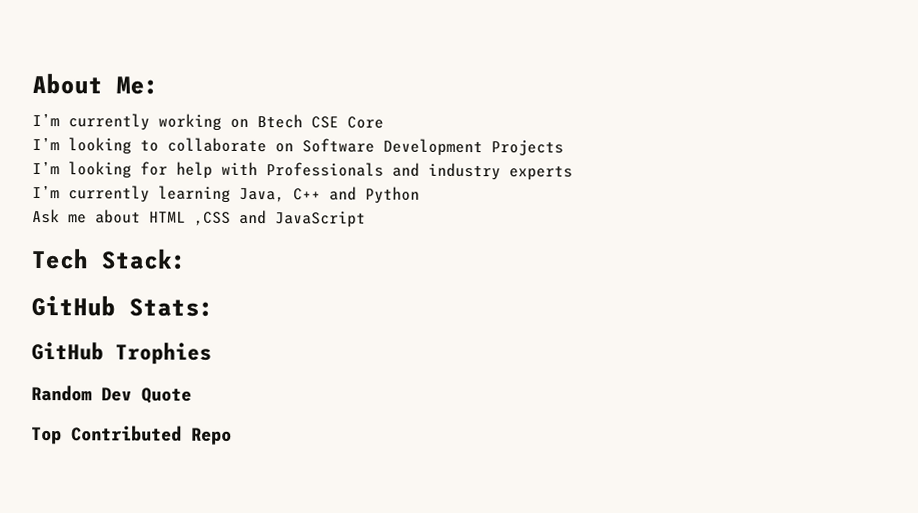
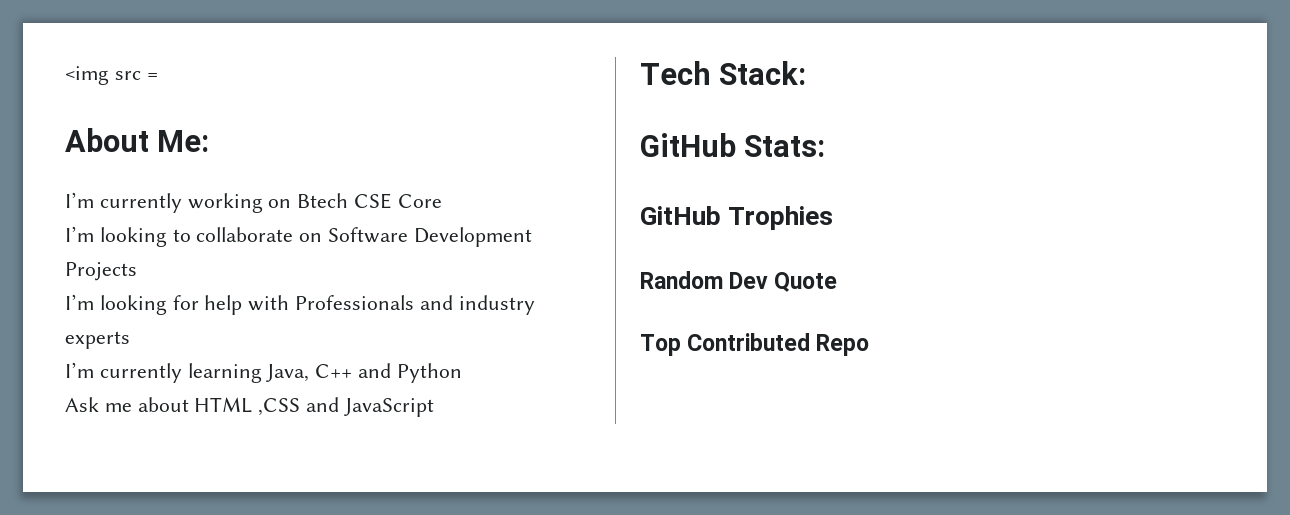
+ <img src =

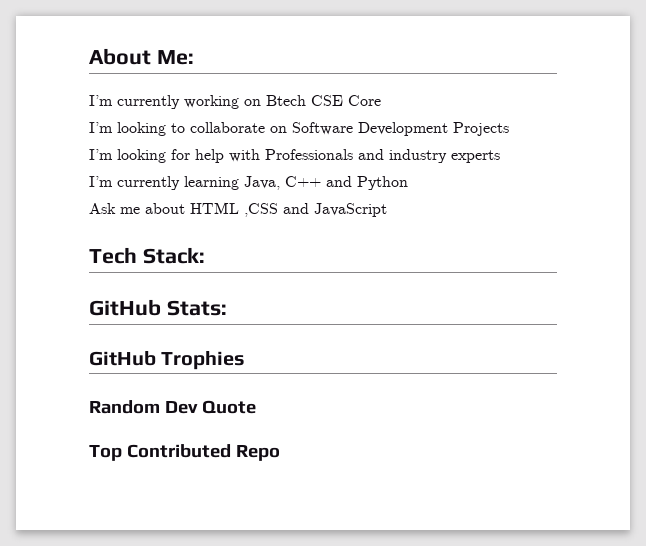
- <img src =

